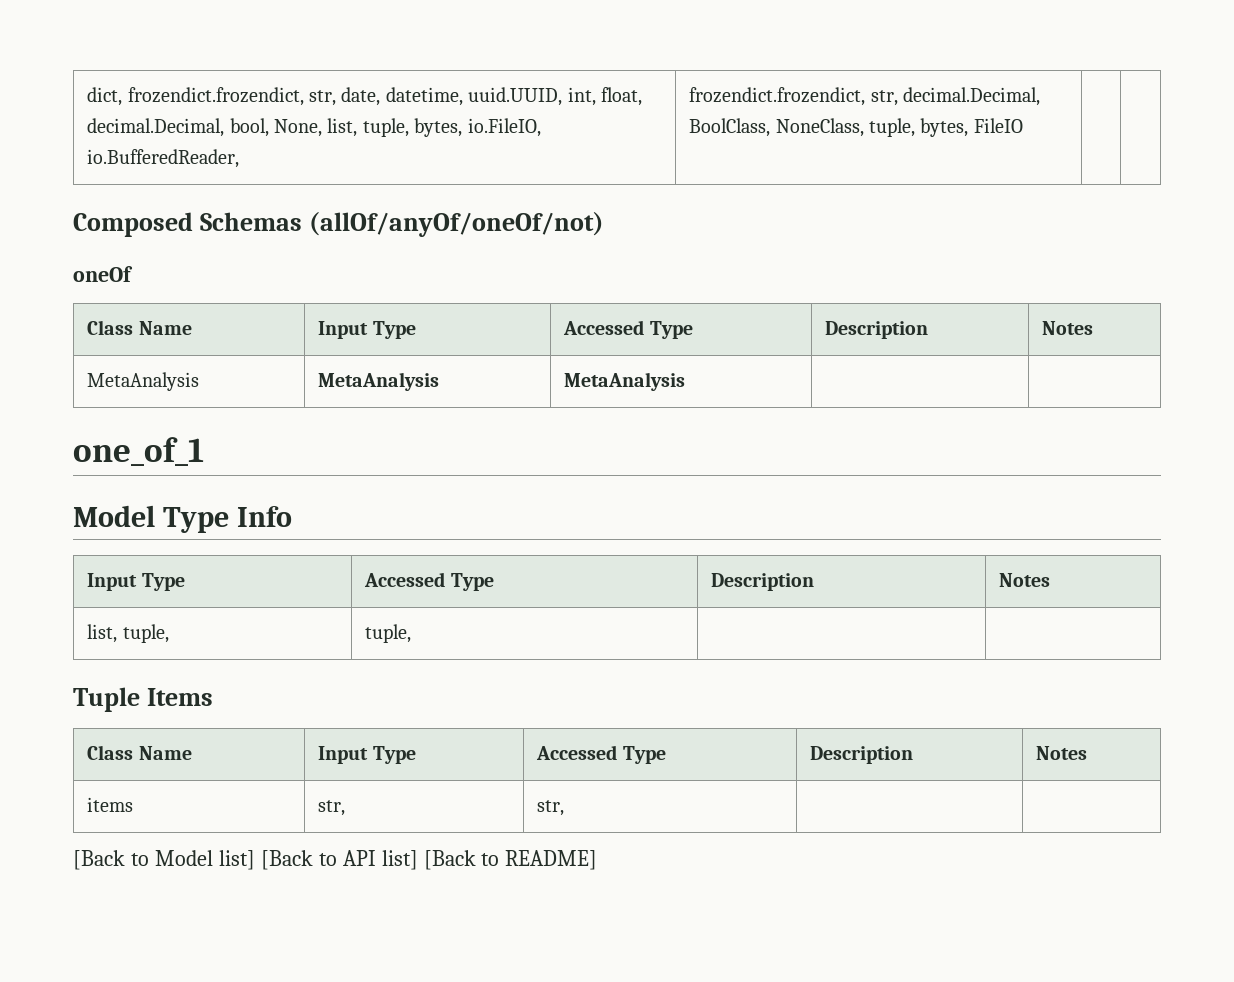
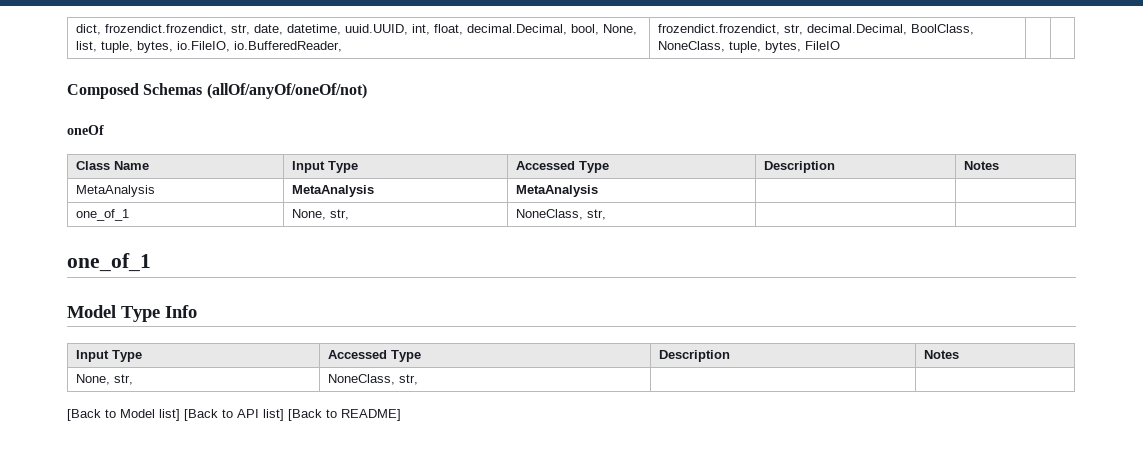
+ one_of_1 | None, str, | NoneClass, str, | |
  Model Type Info
  Input Type | Accessed Type | Description | Notes
- list, tuple, | tuple, | |
- Tuple Items
- Class Name | Input Type | Accessed Type | Description | Notes
- items | str, | str, | |
+ None, str, | NoneClass, str, | |

